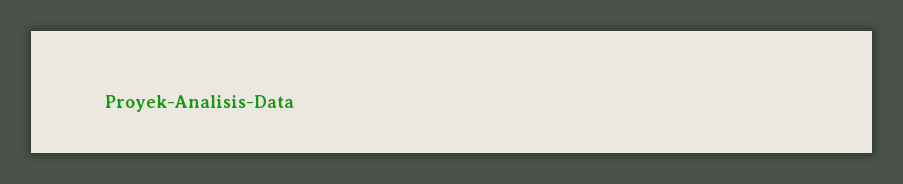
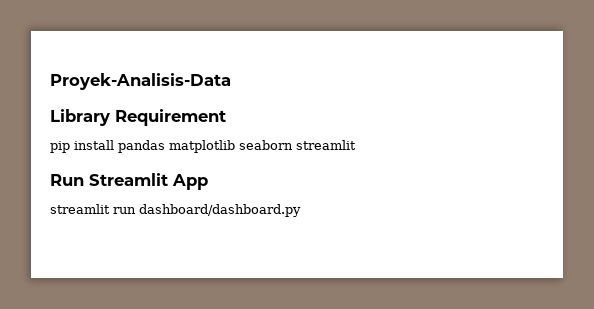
+ Library Requirement
+ pip install pandas matplotlib seaborn streamlit
+ Run Streamlit App
+ streamlit run dashboard/dashboard.py

